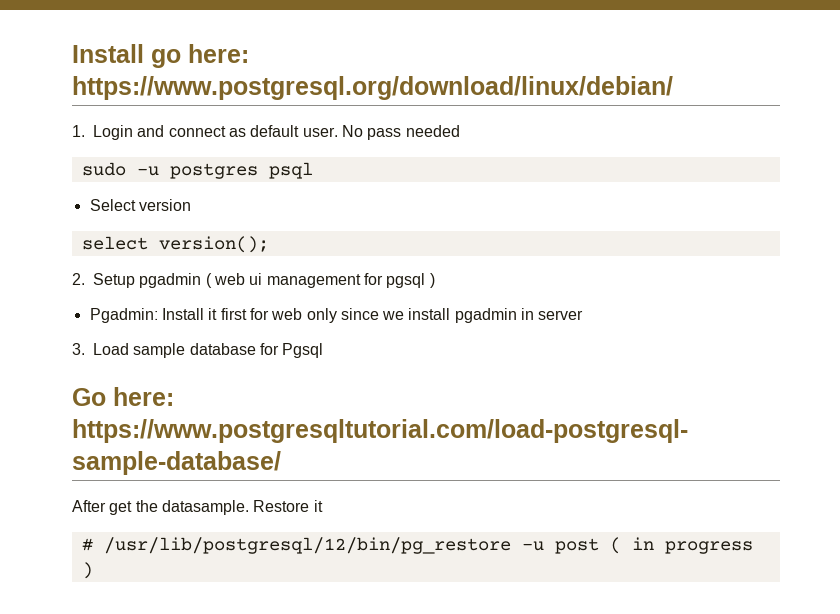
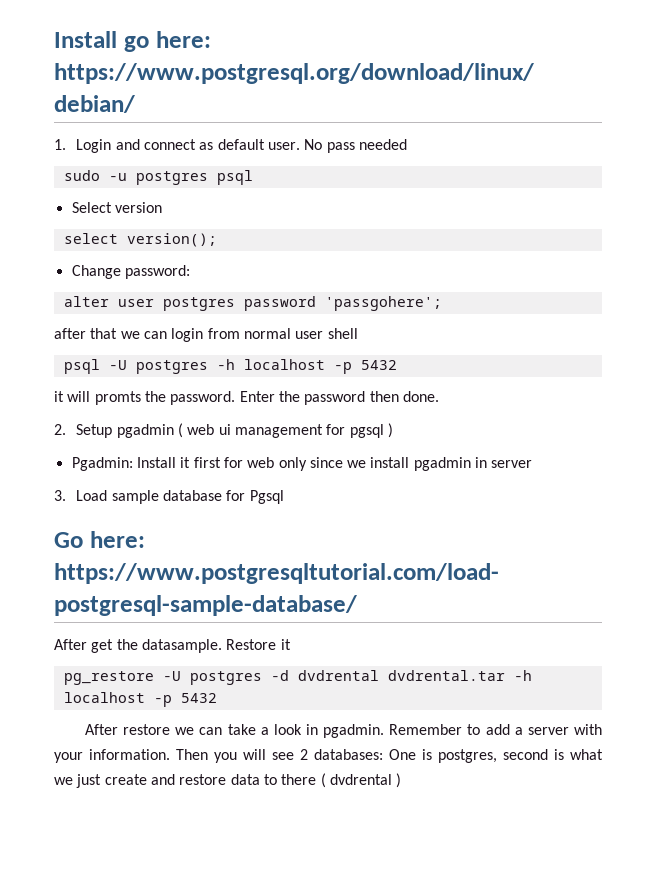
+ Change password:
+ alter user postgres password 'passgohere';
+ after that we can login from normal user shell
+ psql -U postgres -h localhost -p 5432
+ it will promts the password. Enter the password then done.
- # /usr/lib/postgresql/12/bin/pg_restore -u post ( in progress )
+ pg_restore -U postgres -d dvdrental dvdrental.tar -h localhost -p 5432
+ After restore we can take a look in pgadmin. Remember to add a server with your information. Then you will see 2 databases: One is postgres, second is what we just create and restore data to there ( dvdrental )

